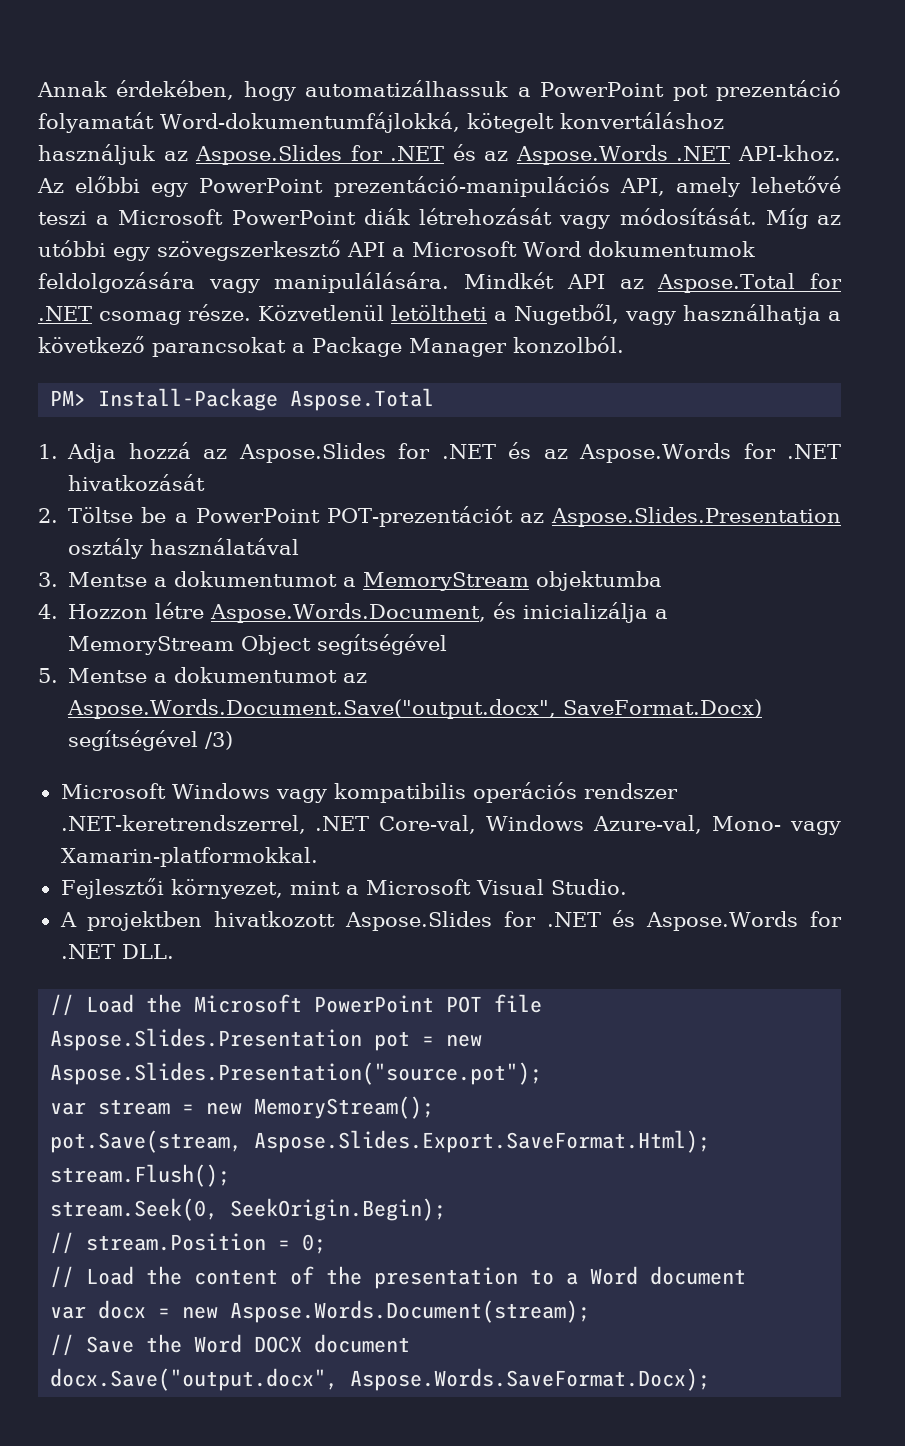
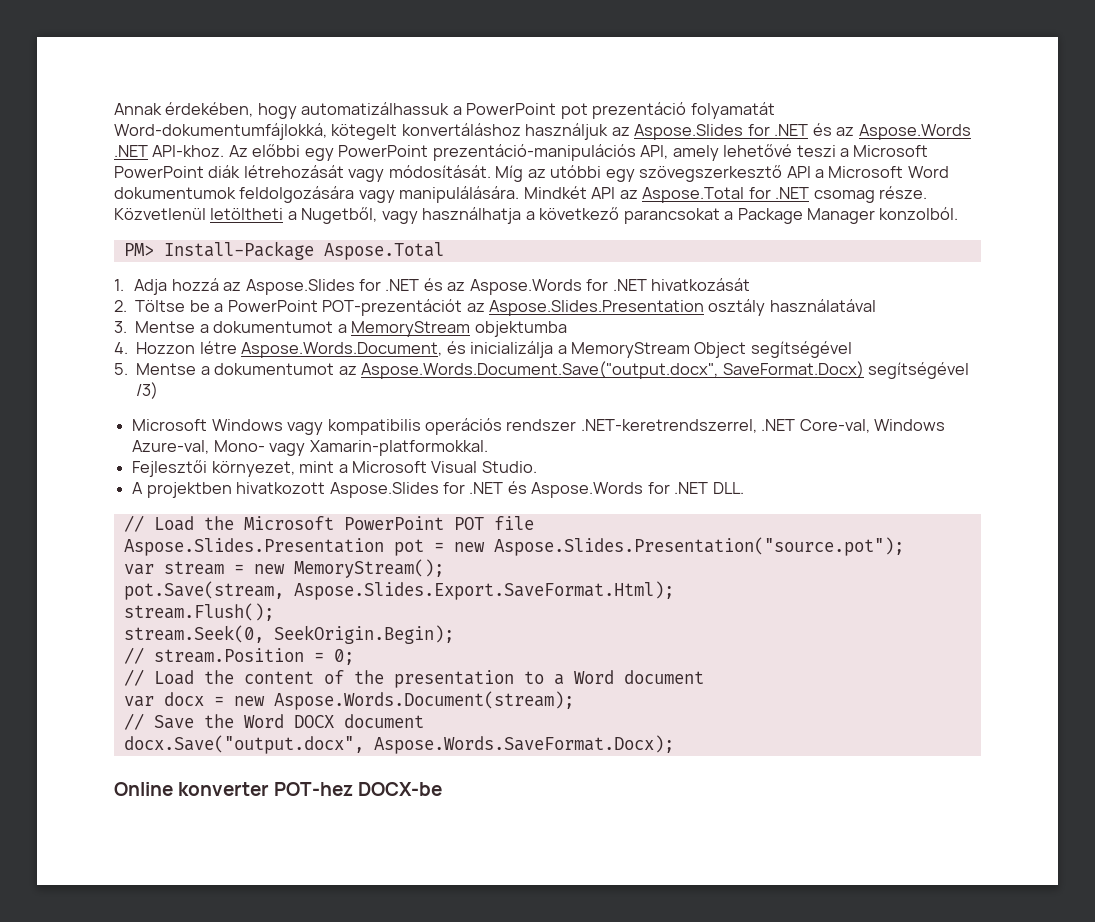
+ Online konverter POT-hez DOCX-be

